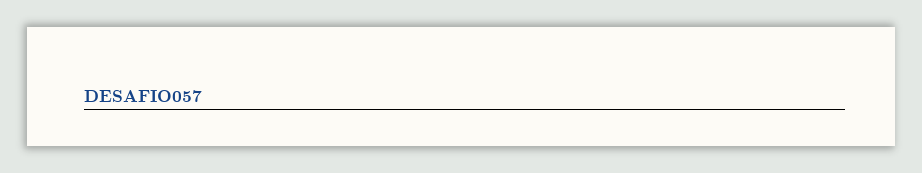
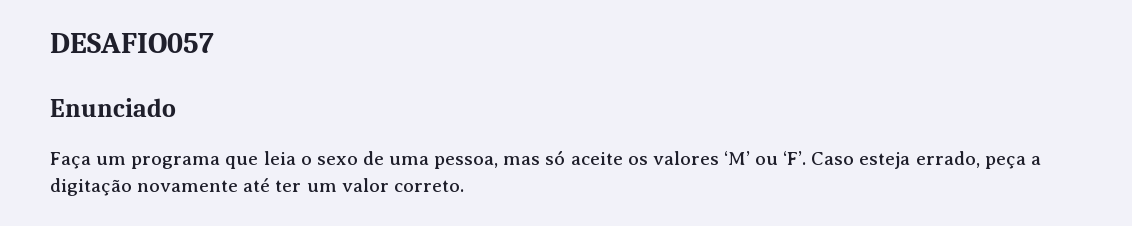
+ Enunciado
+ Faça um programa que leia o sexo de uma pessoa, mas só aceite os valores ‘M’ ou ‘F’. Caso esteja errado, peça a digitação novamente até ter um valor correto.

